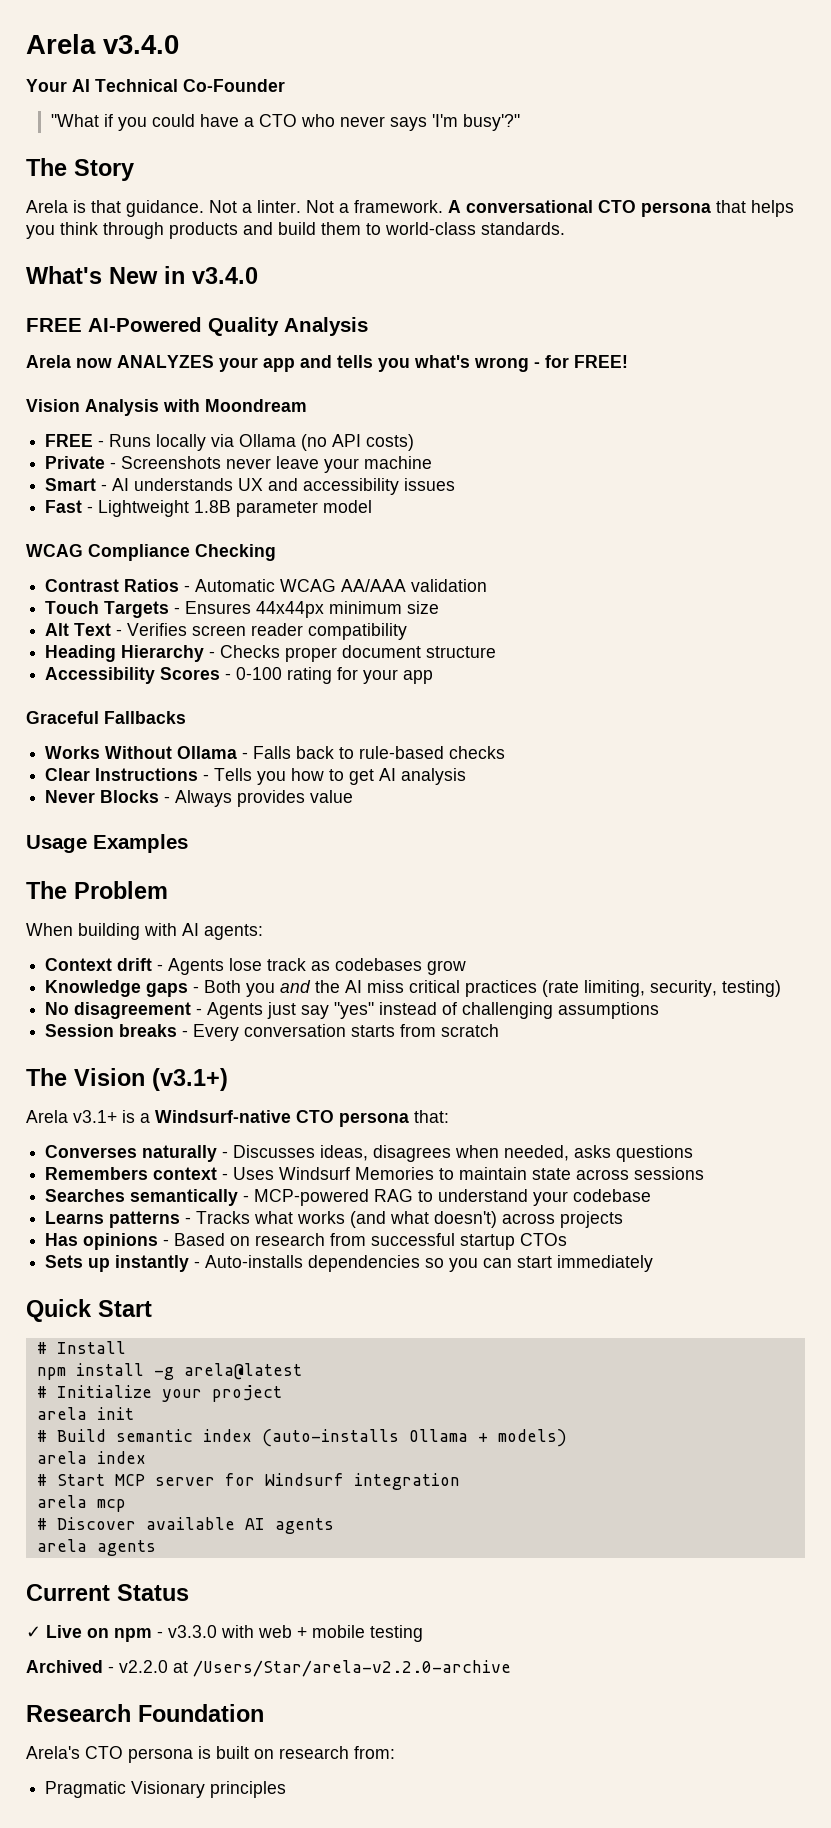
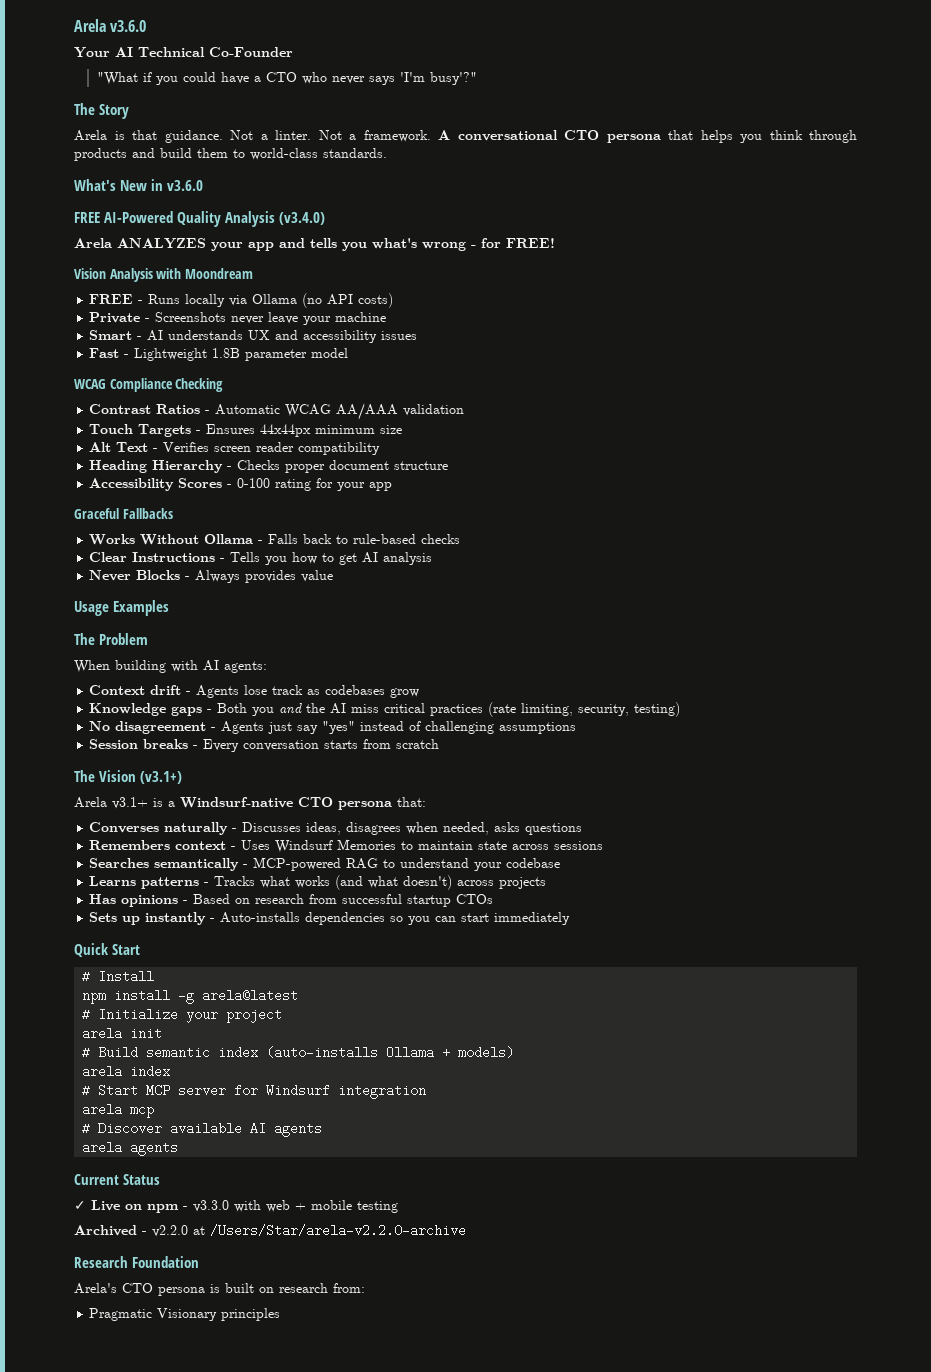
- Arela v3.4.0
+ Arela v3.6.0
- What's New in v3.4.0
+ What's New in v3.6.0
- FREE AI-Powered Quality Analysis
- Arela now ANALYZES your app and tells you what's wrong - for FREE!
+ FREE AI-Powered Quality Analysis (v3.4.0)
+ Arela ANALYZES your app and tells you what's wrong - for FREE!

